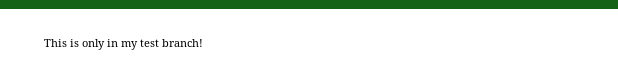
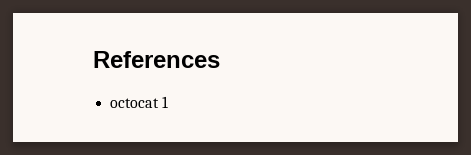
- This is only in my test branch!
+ References
+ octocat 1

